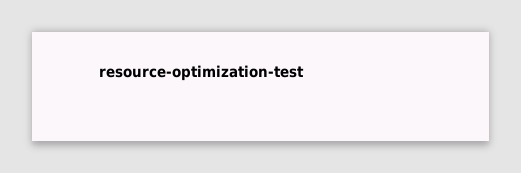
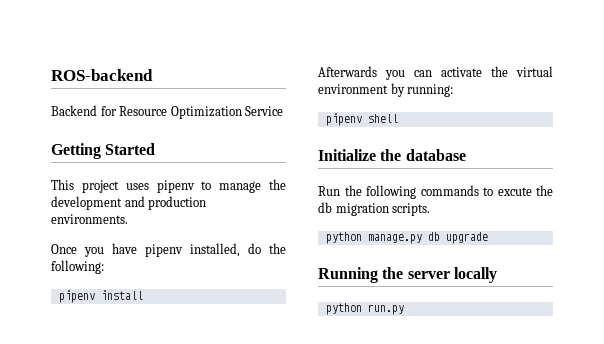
- resource-optimization-test
+ ROS-backend
+ Backend for Resource Optimization Service
+ Getting Started
+ This project uses pipenv to manage the development and production environments.
+ Once you have pipenv installed, do the following:
+ pipenv install
+ Afterwards you can activate the virtual environment by running:
+ pipenv shell
+ Initialize the database
+ Run the following commands to excute the db migration scripts.
+ python manage.py db upgrade
+ Running the server locally
+ python run.py

